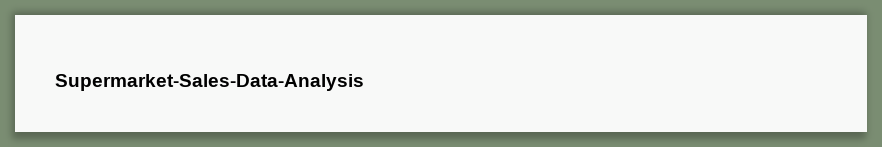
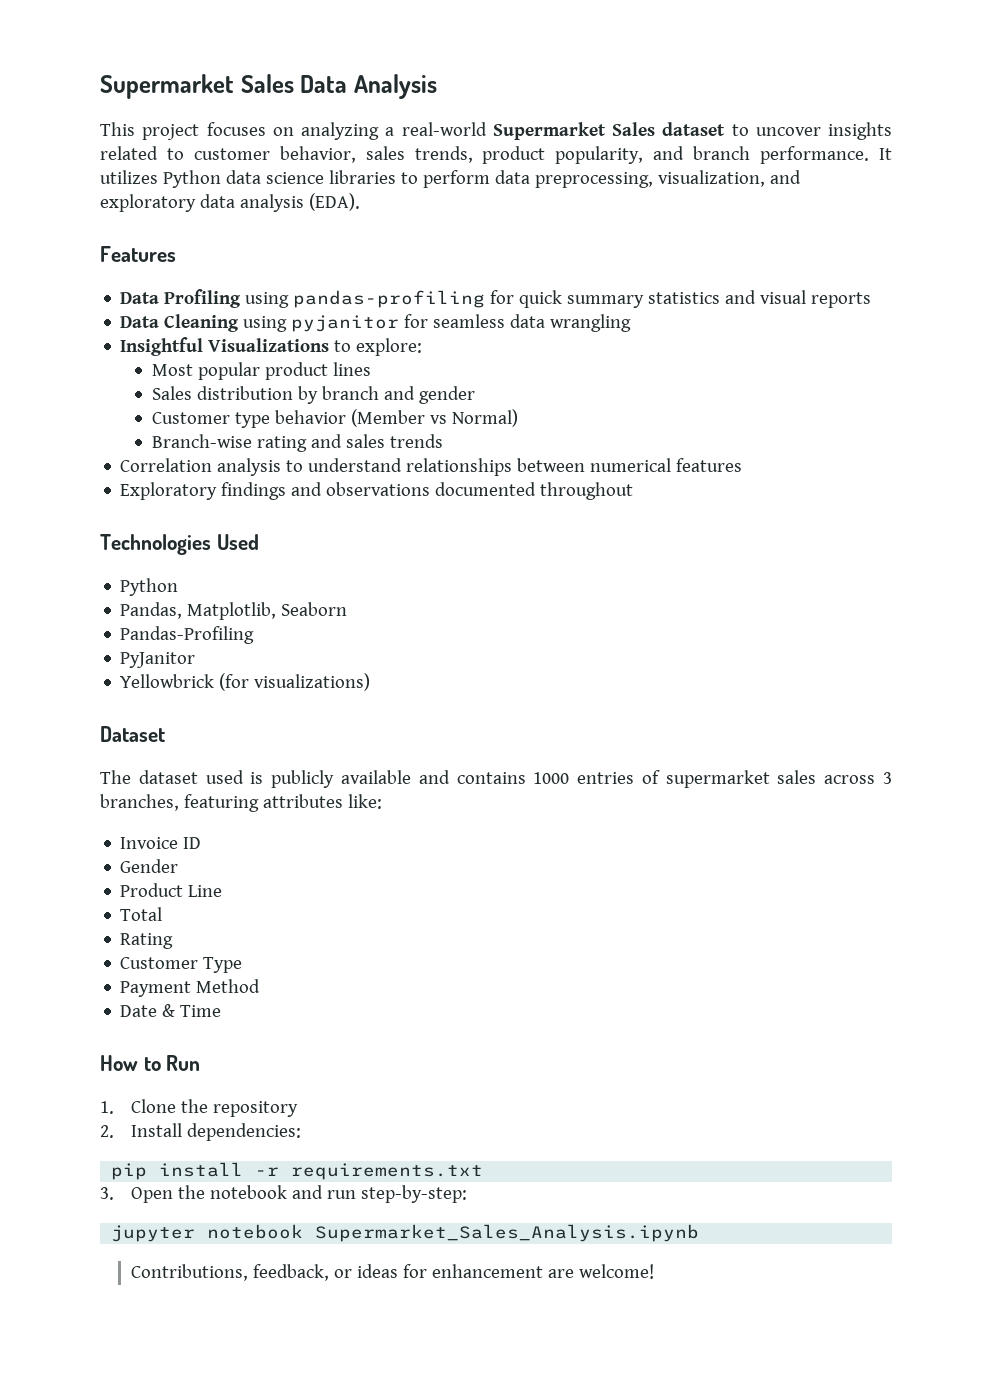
- Supermarket-Sales-Data-Analysis
+ Supermarket Sales Data Analysis
+ This project focuses on analyzing a real-world Supermarket Sales dataset to uncover insights related to customer behavior, sales trends, product popularity, and branch performance. It utilizes Python data science libraries to perform data preprocessing, visualization, and exploratory data analysis (EDA).
+ Features
+ Data Profiling using pandas-profiling for quick summary statistics and visual reports
+ Data Cleaning using pyjanitor for seamless data wrangling
+ Insightful Visualizations to explore:
+ Most popular product lines
+ Sales distribution by branch and gender
+ Customer type behavior (Member vs Normal)
+ Branch-wise rating and sales trends
+ Correlation analysis to understand relationships between numerical features
+ Exploratory findings and observations documented throughout
+ Technologies Used
+ Python
+ Pandas, Matplotlib, Seaborn
+ Pandas-Profiling
+ PyJanitor
+ Yellowbrick (for visualizations)
+ Dataset
+ The dataset used is publicly available and contains 1000 entries of supermarket sales across 3 branches, featuring attributes like:
+ Invoice ID
+ Gender
+ Product Line
+ Total
+ Rating
+ Customer Type
+ Payment Method
+ Date & Time
+ How to Run
+ 1. Clone the repository
+ 2. Install dependencies:
+ pip install -r requirements.txt
+ 3. Open the notebook and run step-by-step:
+ jupyter notebook Supermarket_Sales_Analysis.ipynb
+ Contributions, feedback, or ideas for enhancement are welcome!

